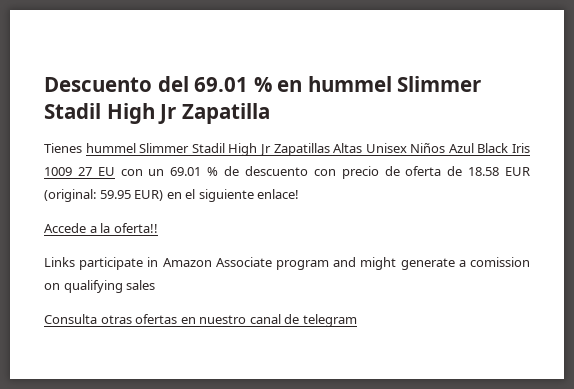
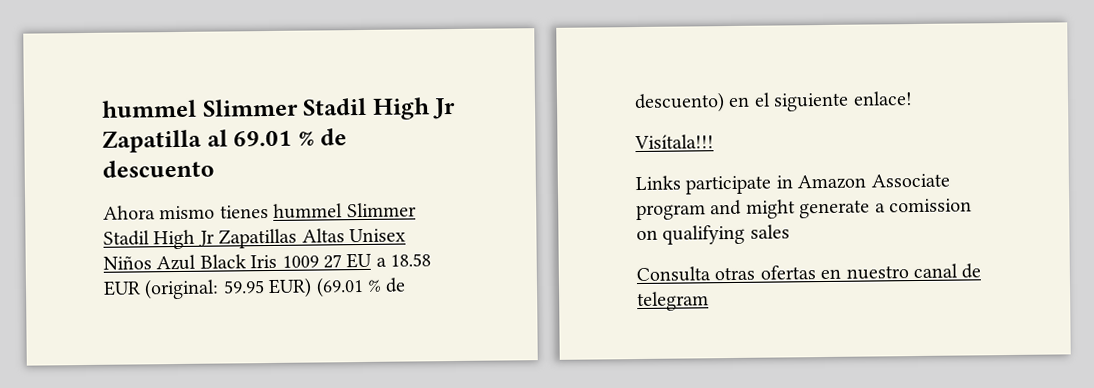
- Descuento del 69.01 % en hummel Slimmer Stadil High Jr Zapatilla
- Tienes hummel Slimmer Stadil High Jr Zapatillas Altas Unisex Niños Azul Black Iris 1009 27 EU con un 69.01 % de descuento con precio de oferta de 18.58 EUR (original: 59.95 EUR) en el siguiente enlace!
+ hummel Slimmer Stadil High Jr Zapatilla al 69.01 % de descuento
+ Ahora mismo tienes hummel Slimmer Stadil High Jr Zapatillas Altas Unisex Niños Azul Black Iris 1009 27 EU a 18.58 EUR (original: 59.95 EUR) (69.01 % de descuento) en el siguiente enlace!
- Accede a la oferta!!
+ Visítala!!!

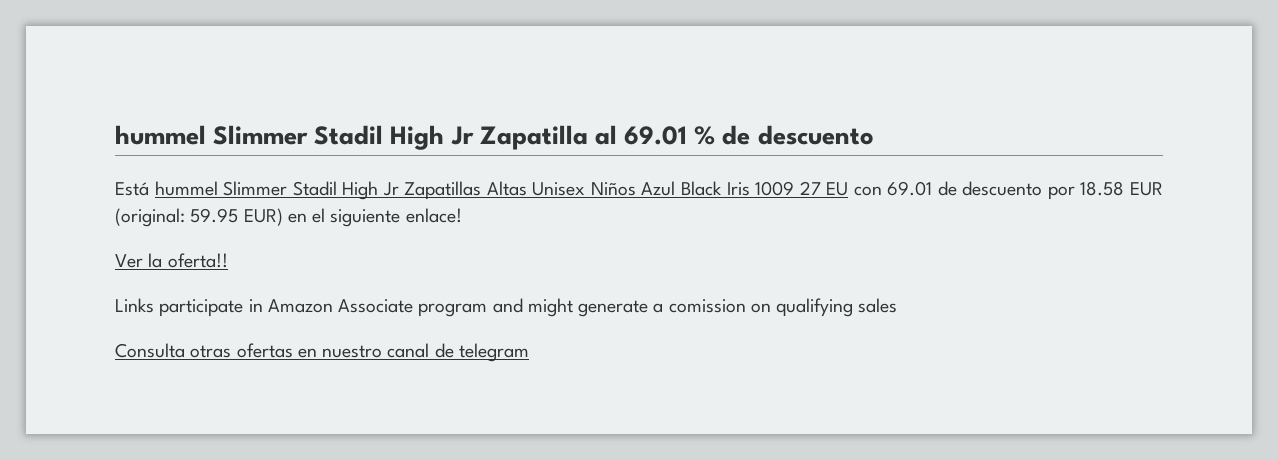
- Ahora mismo tienes hummel Slimmer Stadil High Jr Zapatillas Altas Unisex Niños Azul Black Iris 1009 27 EU a 18.58 EUR (original: 59.95 EUR) (69.01 % de descuento) en el siguiente enlace!
+ Está hummel Slimmer Stadil High Jr Zapatillas Altas Unisex Niños Azul Black Iris 1009 27 EU con 69.01 de descuento por 18.58 EUR (original: 59.95 EUR) en el siguiente enlace!
- Visítala!!!
+ Ver la oferta!!

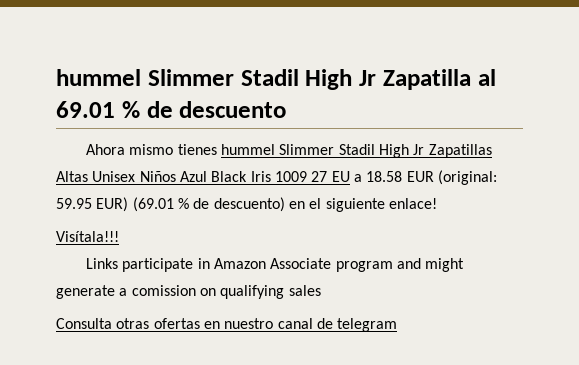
- Está hummel Slimmer Stadil High Jr Zapatillas Altas Unisex Niños Azul Black Iris 1009 27 EU con 69.01 de descuento por 18.58 EUR (original: 59.95 EUR) en el siguiente enlace!
+ Ahora mismo tienes hummel Slimmer Stadil High Jr Zapatillas Altas Unisex Niños Azul Black Iris 1009 27 EU a 18.58 EUR (original: 59.95 EUR) (69.01 % de descuento) en el siguiente enlace!
- Ver la oferta!!
+ Visítala!!!

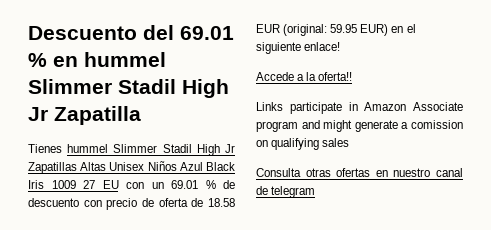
- hummel Slimmer Stadil High Jr Zapatilla al 69.01 % de descuento
- Ahora mismo tienes hummel Slimmer Stadil High Jr Zapatillas Altas Unisex Niños Azul Black Iris 1009 27 EU a 18.58 EUR (original: 59.95 EUR) (69.01 % de descuento) en el siguiente enlace!
+ Descuento del 69.01 % en hummel Slimmer Stadil High Jr Zapatilla
+ Tienes hummel Slimmer Stadil High Jr Zapatillas Altas Unisex Niños Azul Black Iris 1009 27 EU con un 69.01 % de descuento con precio de oferta de 18.58 EUR (original: 59.95 EUR) en el siguiente enlace!
- Visítala!!!
+ Accede a la oferta!!

